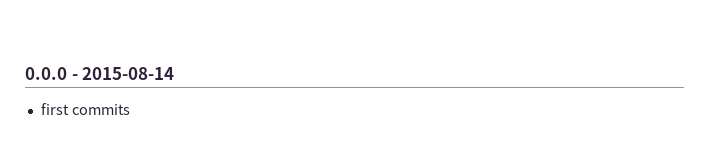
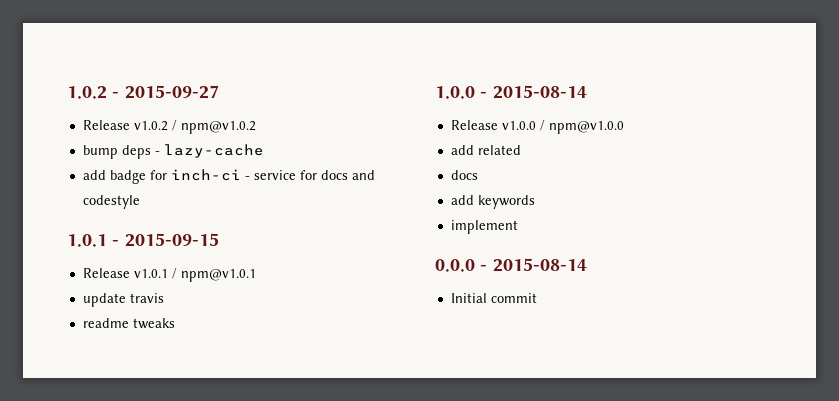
+ 1.0.2 - 2015-09-27
+ Release v1.0.2 / npm@v1.0.2
+ bump deps - lazy-cache
+ add badge for inch-ci - service for docs and codestyle
+ 1.0.1 - 2015-09-15
+ Release v1.0.1 / npm@v1.0.1
+ update travis
+ readme tweaks
+ 1.0.0 - 2015-08-14
+ Release v1.0.0 / npm@v1.0.0
+ add related
+ docs
+ add keywords
+ implement
- first commits
+ Initial commit

